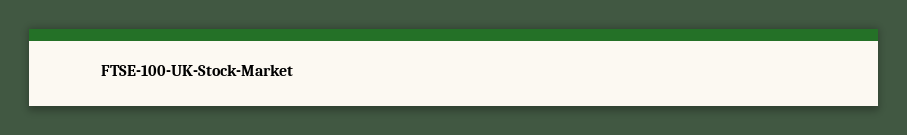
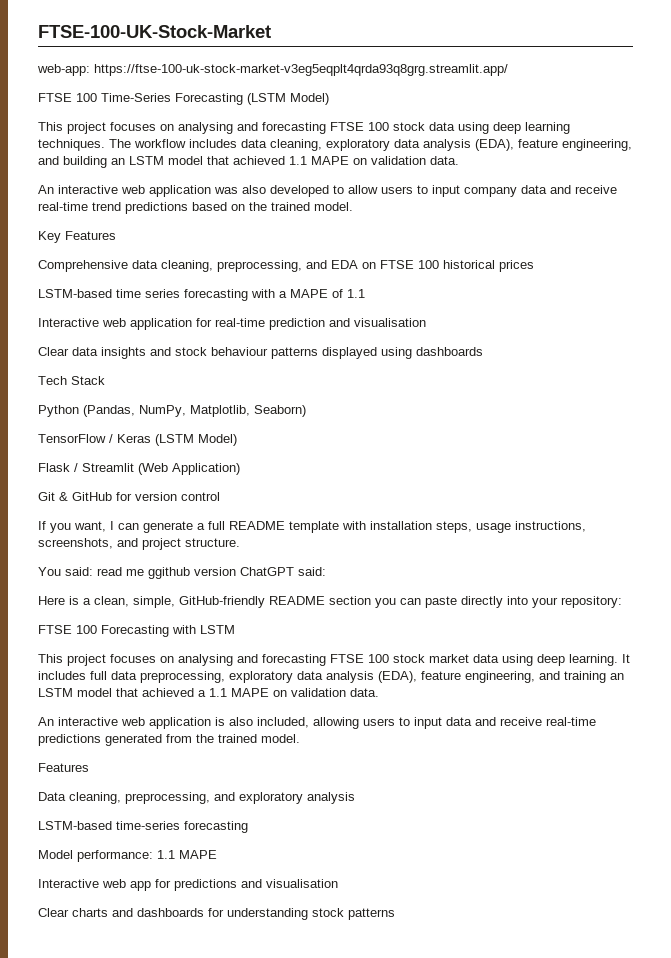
+ web-app: https://ftse-100-uk-stock-market-v3eg5eqplt4qrda93q8grg.streamlit.app/
+ FTSE 100 Time-Series Forecasting (LSTM Model)
+ This project focuses on analysing and forecasting FTSE 100 stock data using deep learning techniques. The workflow includes data cleaning, exploratory data analysis (EDA), feature engineering, and building an LSTM model that achieved 1.1 MAPE on validation data.
+ An interactive web application was also developed to allow users to input company data and receive real-time trend predictions based on the trained model.
+ Key Features
+ Comprehensive data cleaning, preprocessing, and EDA on FTSE 100 historical prices
+ LSTM-based time series forecasting with a MAPE of 1.1
+ Interactive web application for real-time prediction and visualisation
+ Clear data insights and stock behaviour patterns displayed using dashboards
+ Tech Stack
+ Python (Pandas, NumPy, Matplotlib, Seaborn)
+ TensorFlow / Keras (LSTM Model)
+ Flask / Streamlit (Web Application)
+ Git & GitHub for version control
+ If you want, I can generate a full README template with installation steps, usage instructions, screenshots, and project structure.
+ You said: read me ggithub version ChatGPT said:
+ Here is a clean, simple, GitHub-friendly README section you can paste directly into your repository:
+ FTSE 100 Forecasting with LSTM
+ This project focuses on analysing and forecasting FTSE 100 stock market data using deep learning. It includes full data preprocessing, exploratory data analysis (EDA), feature engineering, and training an LSTM model that achieved a 1.1 MAPE on validation data.
+ An interactive web application is also included, allowing users to input data and receive real-time predictions generated from the trained model.
+ Features
+ Data cleaning, preprocessing, and exploratory analysis
+ LSTM-based time-series forecasting
+ Model performance: 1.1 MAPE
+ Interactive web app for predictions and visualisation
+ Clear charts and dashboards for understanding stock patterns

